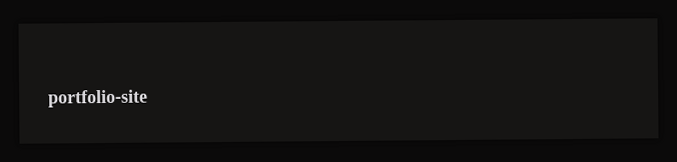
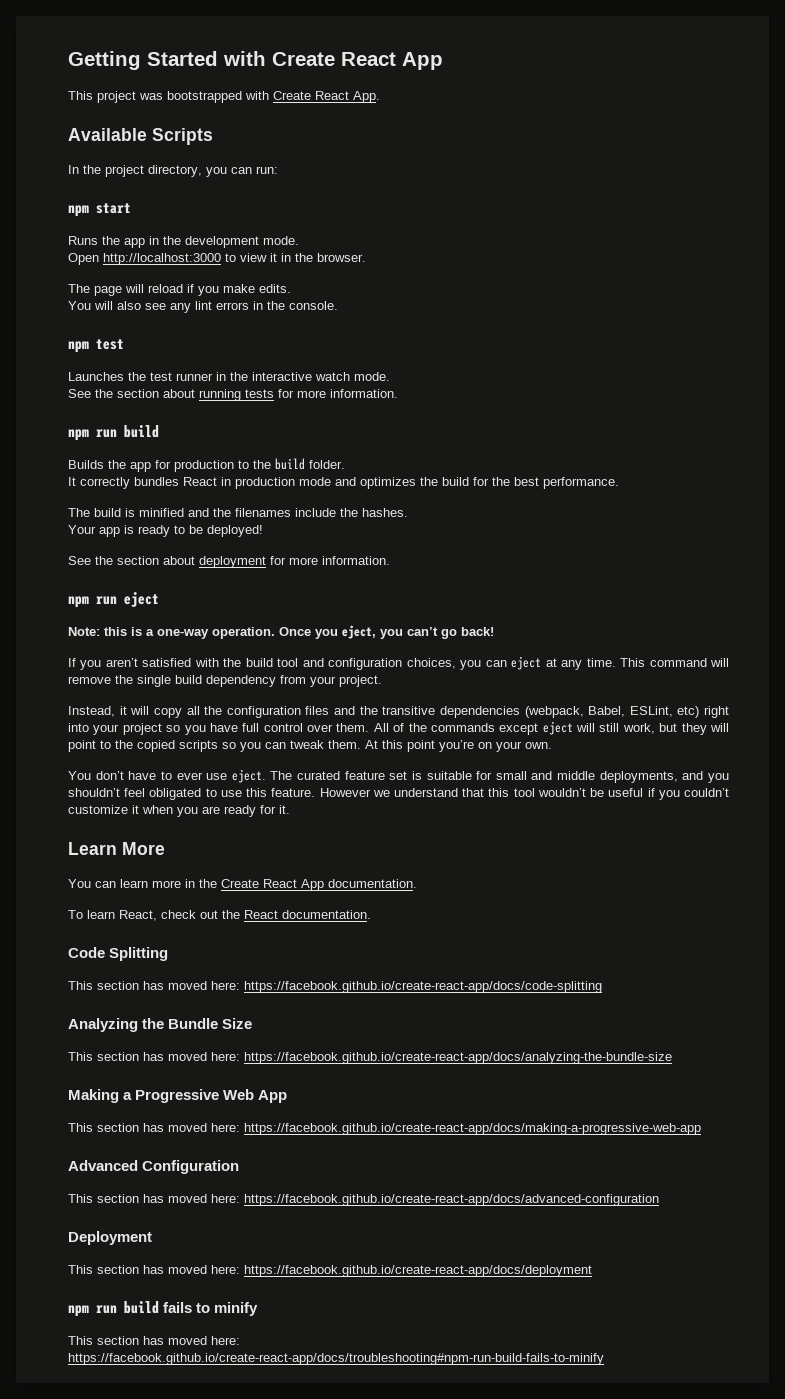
- portfolio-site
+ Getting Started with Create React App
+ This project was bootstrapped with Create React App.
+ Available Scripts
+ In the project directory, you can run:
+ npm start
+ Runs the app in the development mode.
+ Open http://localhost:3000 to view it in the browser.
+ The page will reload if you make edits.
+ You will also see any lint errors in the console.
+ npm test
+ Launches the test runner in the interactive watch mode.
+ See the section about running tests for more information.
+ npm run build
+ Builds the app for production to the build folder.
+ It correctly bundles React in production mode and optimizes the build for the best performance.
+ The build is minified and the filenames include the hashes.
+ Your app is ready to be deployed!
+ See the section about deployment for more information.
+ npm run eject
+ Note: this is a one-way operation. Once you eject, you can’t go back!
+ If you aren’t satisfied with the build tool and configuration choices, you can eject at any time. This command will remove the single build dependency from your project.
+ Instead, it will copy all the configuration files and the transitive dependencies (webpack, Babel, ESLint, etc) right into your project so you have full control over them. All of the commands except eject will still work, but they will point to the copied scripts so you can tweak them. At this point you’re on your own.
+ You don’t have to ever use eject. The curated feature set is suitable for small and middle deployments, and you shouldn’t feel obligated to use this feature. However we understand that this tool wouldn’t be useful if you couldn’t customize it when you are ready for it.
+ Learn More
+ You can learn more in the Create React App documentation.
+ To learn React, check out the React documentation.
+ Code Splitting
+ This section has moved here: https://facebook.github.io/create-react-app/docs/code-splitting
+ Analyzing the Bundle Size
+ This section has moved here: https://facebook.github.io/create-react-app/docs/analyzing-the-bundle-size
+ Making a Progressive Web App
+ This section has moved here: https://facebook.github.io/create-react-app/docs/making-a-progressive-web-app
+ Advanced Configuration
+ This section has moved here: https://facebook.github.io/create-react-app/docs/advanced-configuration
+ Deployment
+ This section has moved here: https://facebook.github.io/create-react-app/docs/deployment
+ npm run build fails to minify
+ This section has moved here: https://facebook.github.io/create-react-app/docs/troubleshooting#npm-run-build-fails-to-minify

